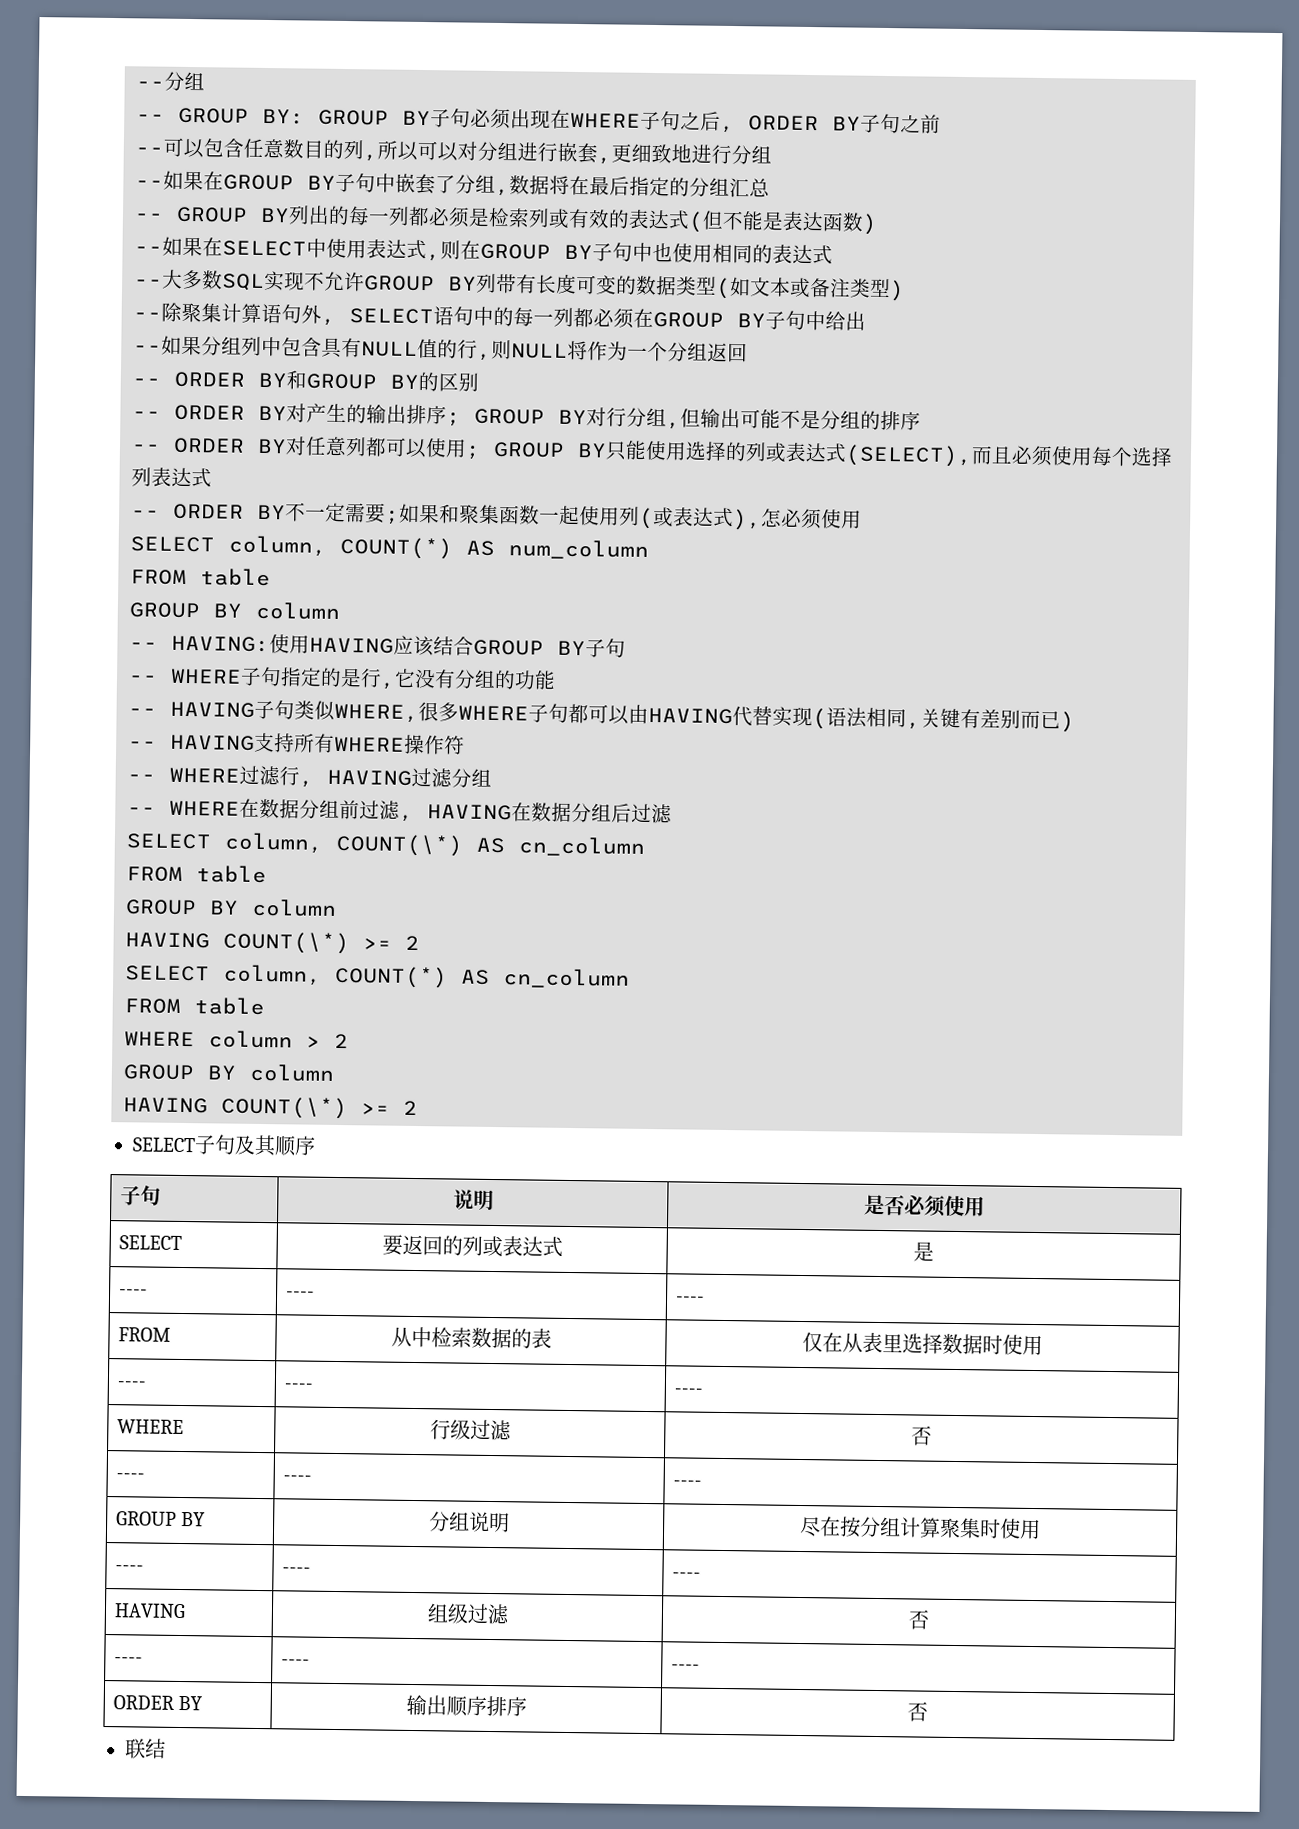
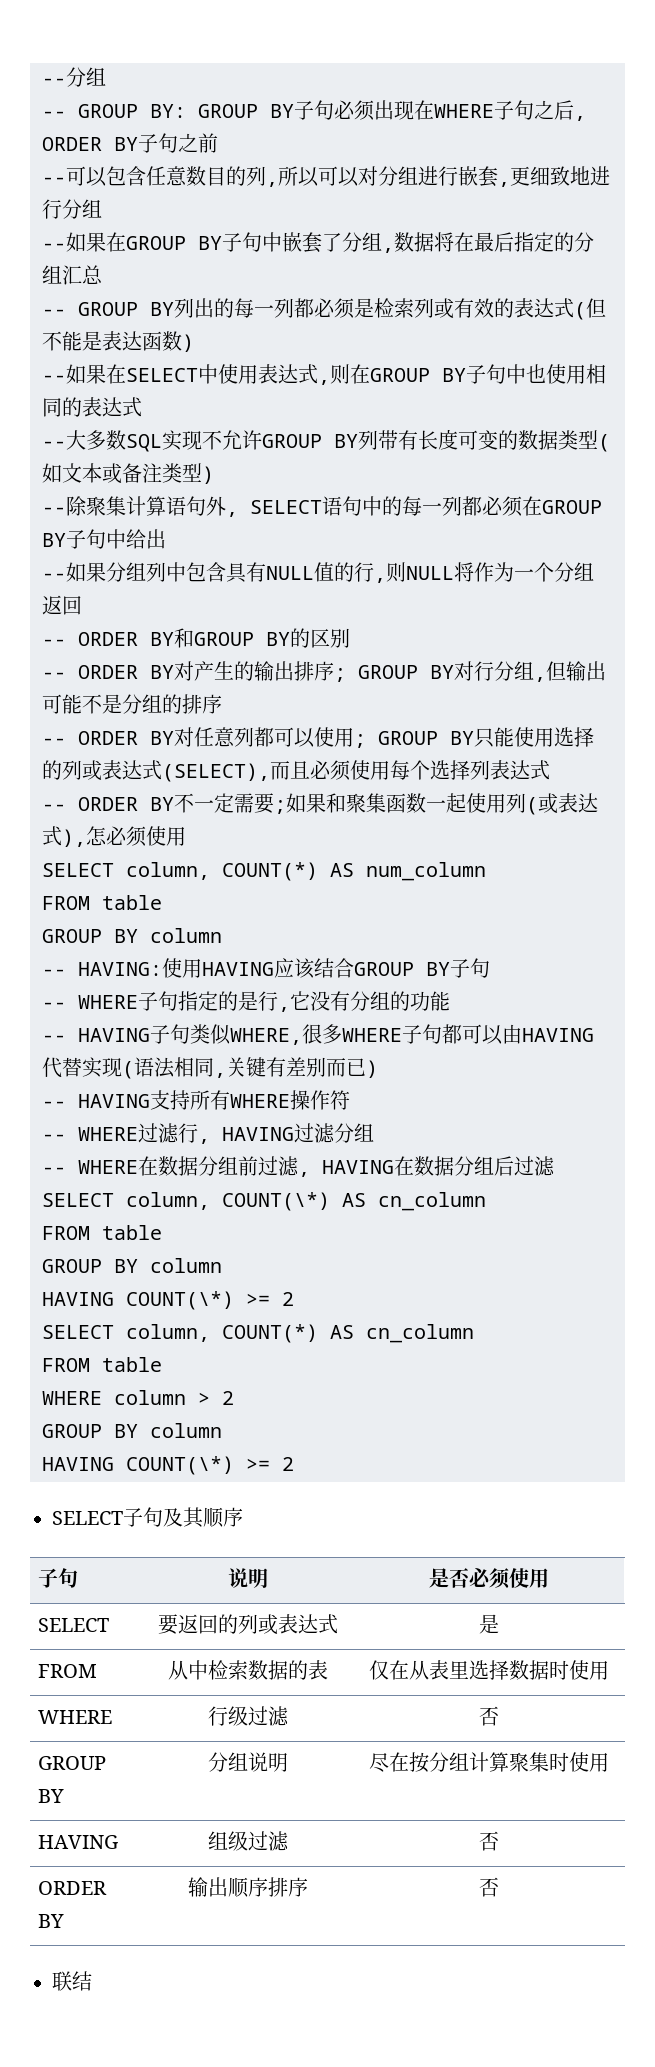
  SELECT | 要返回的列或表达式 | 是
- ---- | ---- | ----
  FROM | 从中检索数据的表 | 仅在从表里选择数据时使用
- ---- | ---- | ----
  WHERE | 行级过滤 | 否
- ---- | ---- | ----
  GROUP BY | 分组说明 | 尽在按分组计算聚集时使用
- ---- | ---- | ----
  HAVING | 组级过滤 | 否
- ---- | ---- | ----

